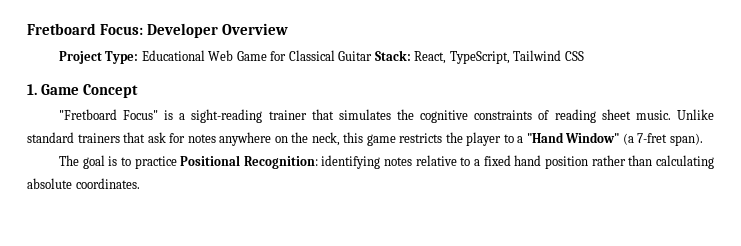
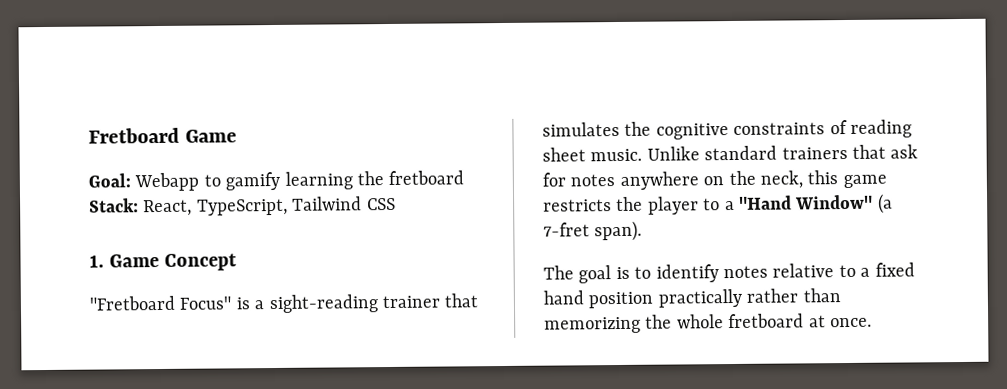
- Fretboard Focus: Developer Overview
- Project Type: Educational Web Game for Classical Guitar Stack: React, TypeScript, Tailwind CSS
+ Fretboard Game
+ Goal: Webapp to gamify learning the fretboard Stack: React, TypeScript, Tailwind CSS
- The goal is to practice Positional Recognition: identifying notes relative to a fixed hand position rather than calculating absolute coordinates.
+ The goal is to identify notes relative to a fixed hand position practically rather than memorizing the whole fretboard at once.

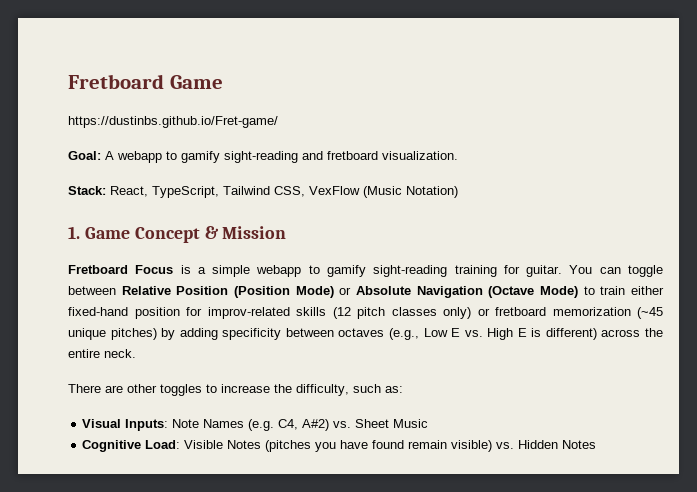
+ https://dustinbs.github.io/Fret-game/
- Goal: Webapp to gamify learning the fretboard Stack: React, TypeScript, Tailwind CSS
- 1. Game Concept
- "Fretboard Focus" is a sight-reading trainer that simulates the cognitive constraints of reading sheet music. Unlike standard trainers that ask for notes anywhere on the neck, this game restricts the player to a "Hand Window" (a 7-fret span).
- The goal is to identify notes relative to a fixed hand position practically rather than memorizing the whole fretboard at once.
+ Goal: A webapp to gamify sight-reading and fretboard visualization.
+ Stack: React, TypeScript, Tailwind CSS, VexFlow (Music Notation)
+ 1. Game Concept & Mission
+ Fretboard Focus is a simple webapp to gamify sight-reading training for guitar. You can toggle between Relative Position (Position Mode) or Absolute Navigation (Octave Mode) to train either fixed-hand position for improv-related skills (12 pitch classes only) or fretboard memorization (~45 unique pitches) by adding specificity between octaves (e.g., Low E vs. High E is different) across the entire neck.
+ There are other toggles to increase the difficulty, such as:
+ Visual Inputs: Note Names (e.g. C4, A#2) vs. Sheet Music
+ Cognitive Load: Visible Notes (pitches you have found remain visible) vs. Hidden Notes

